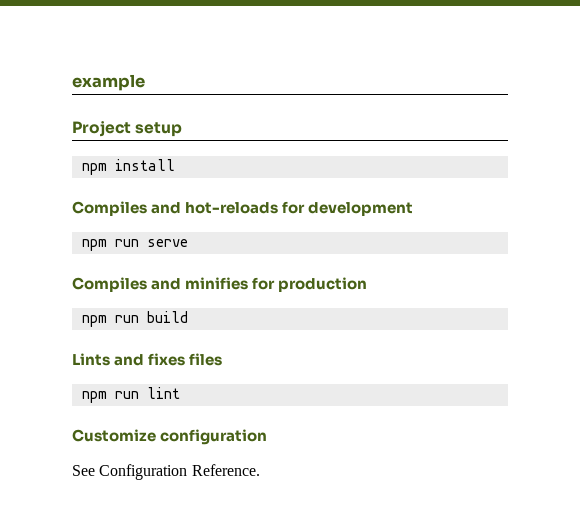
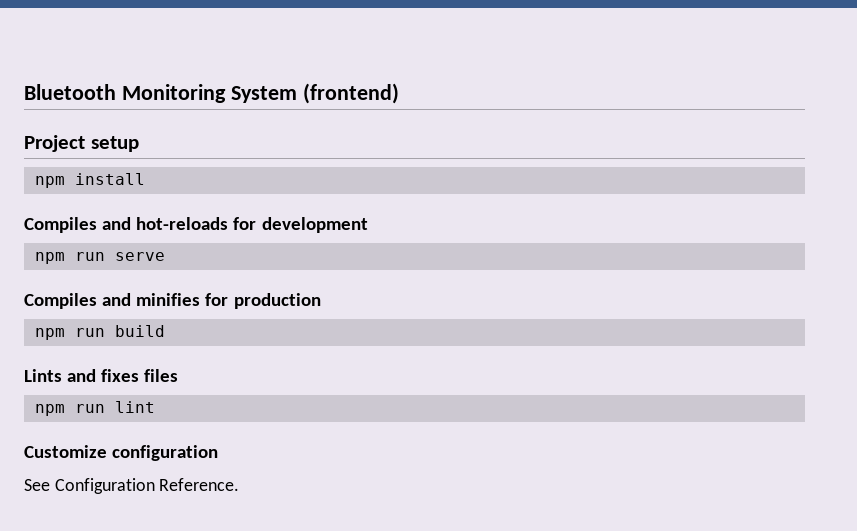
- example
+ Bluetooth Monitoring System (frontend)

